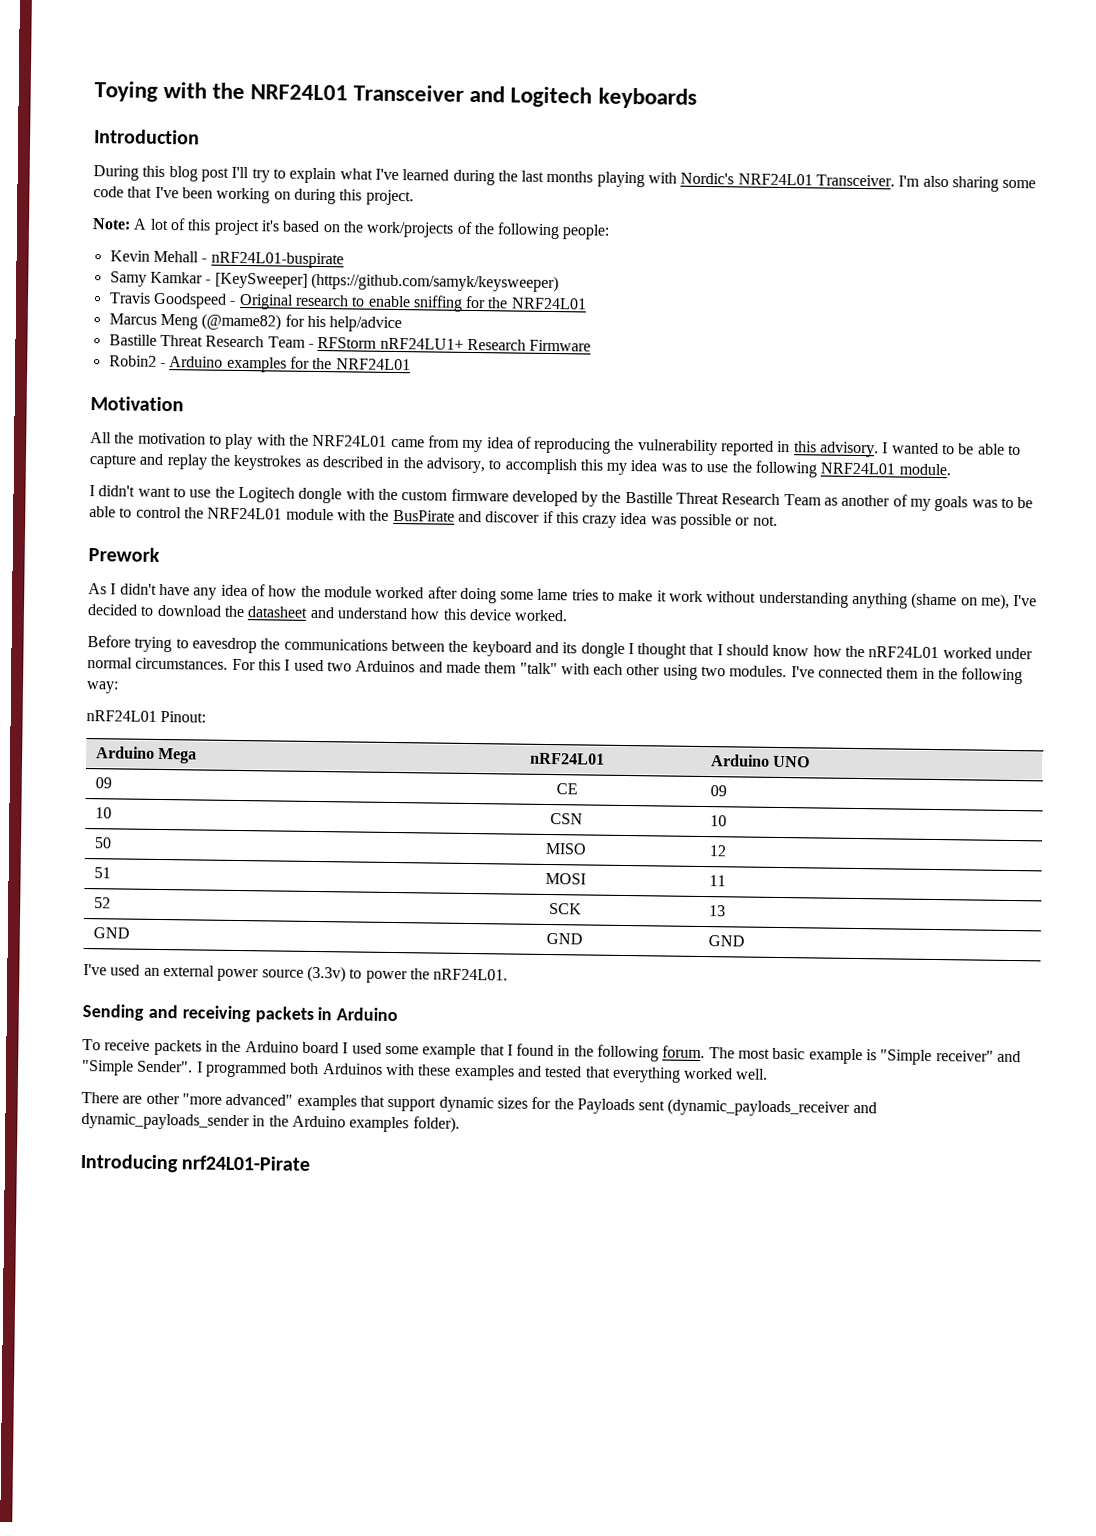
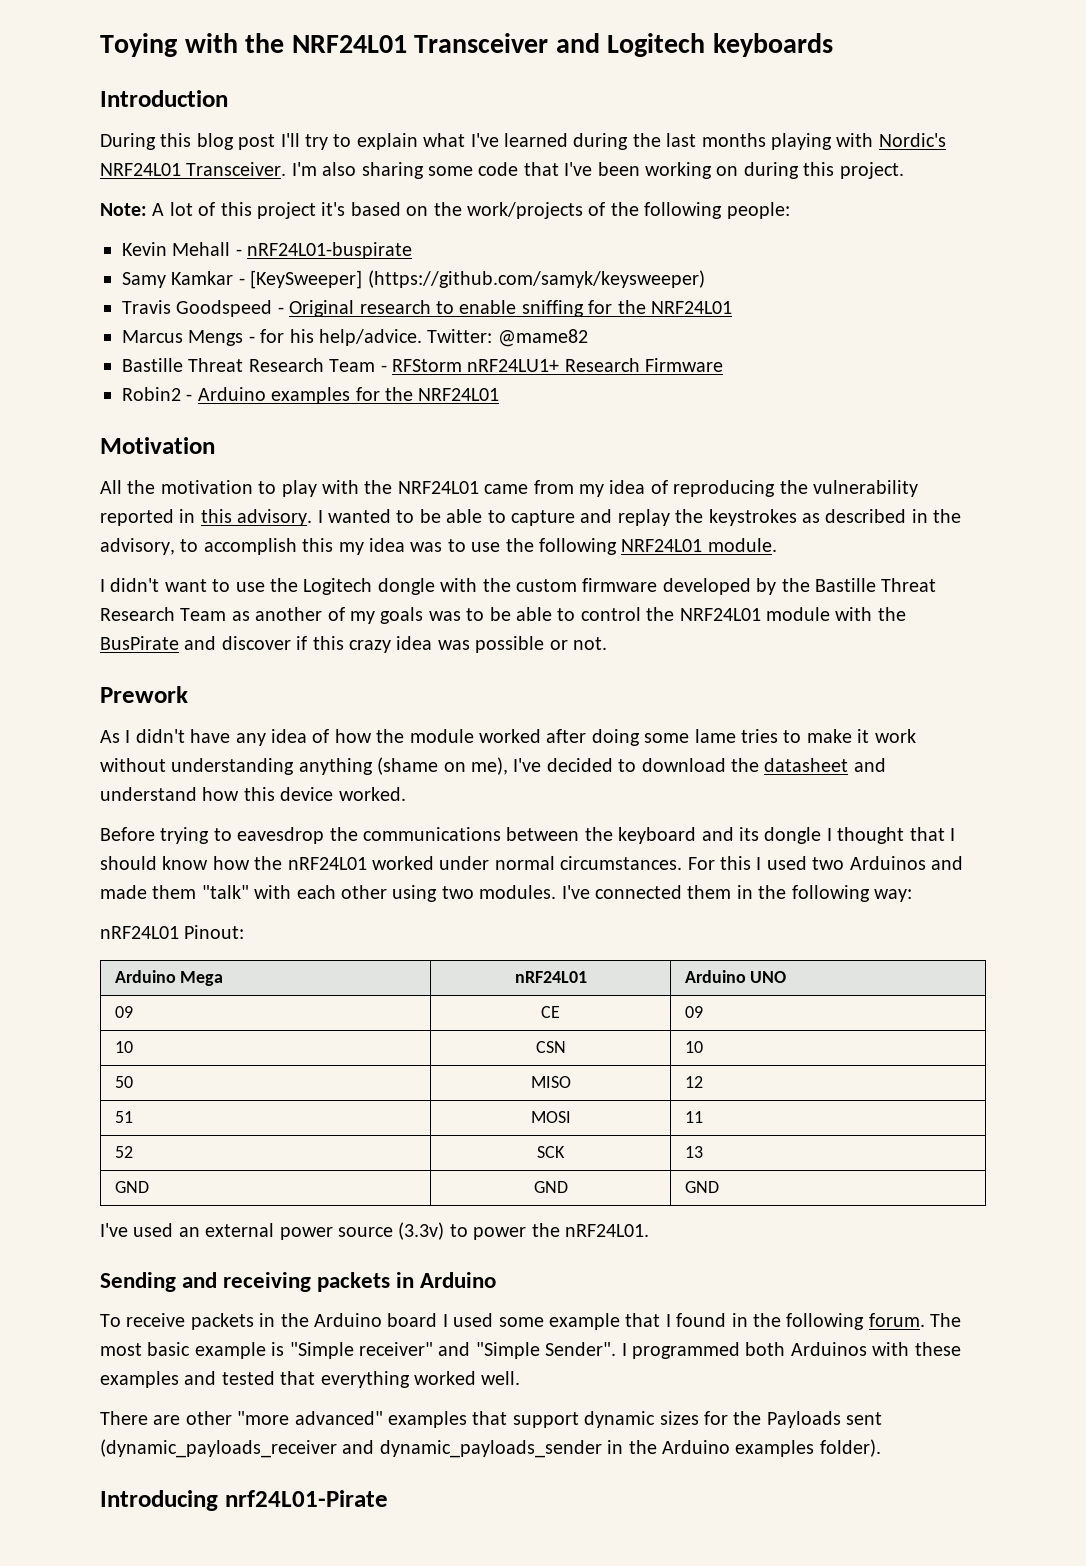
- Marcus Meng (@mame82) for his help/advice
+ Marcus Mengs - for his help/advice. Twitter: @mame82

